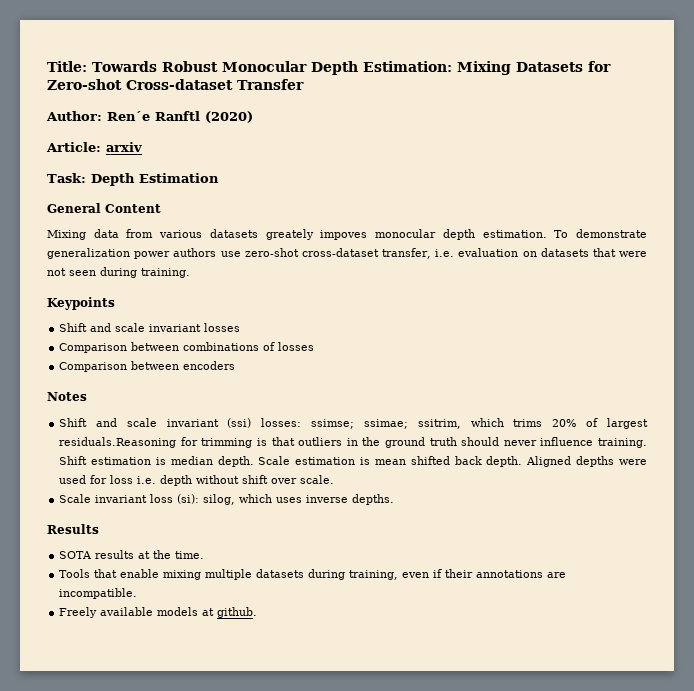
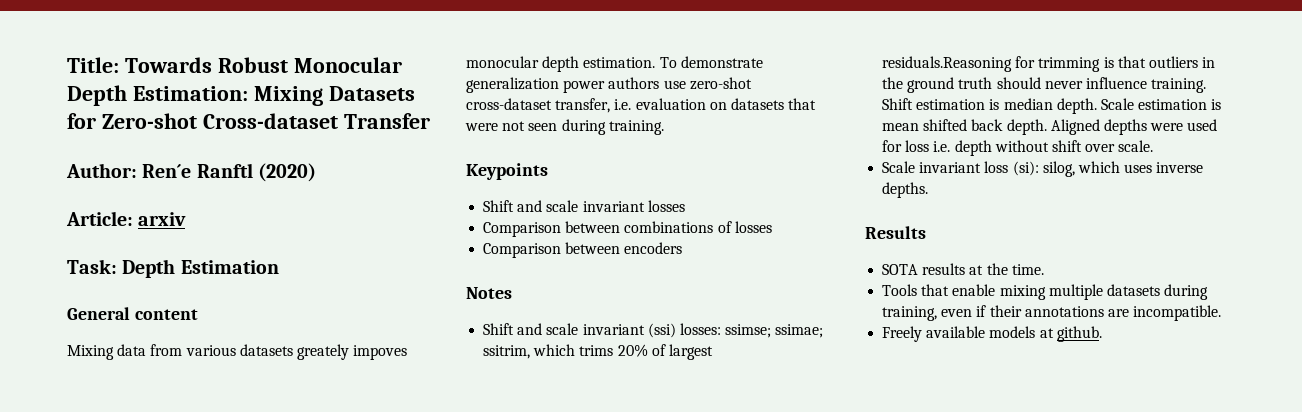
- General Content
+ General content

